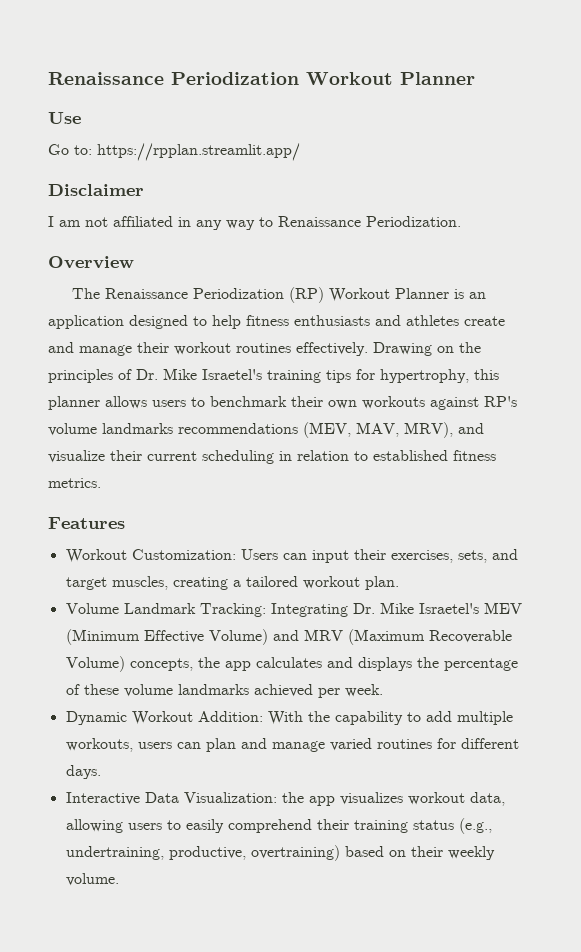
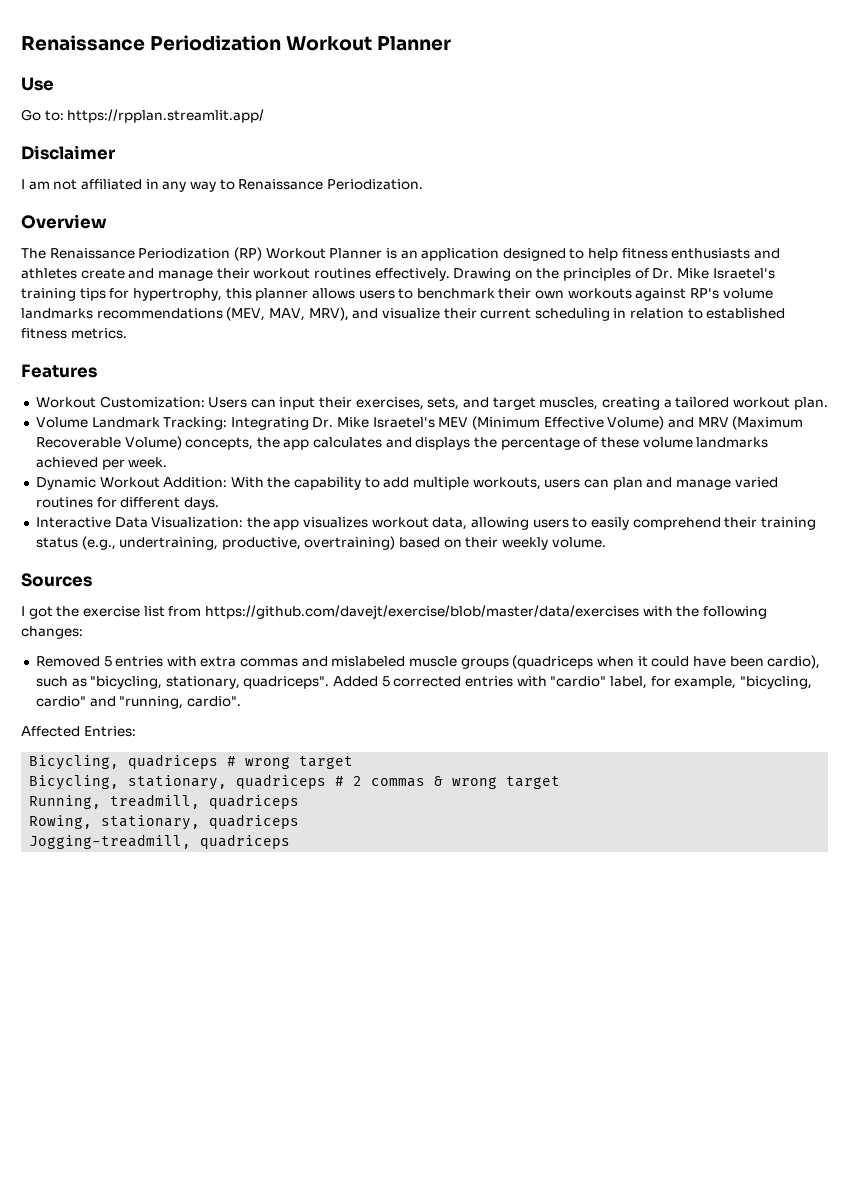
+ Sources
+ I got the exercise list from https://github.com/davejt/exercise/blob/master/data/exercises with the following changes:
+ Removed 5 entries with extra commas and mislabeled muscle groups (quadriceps when it could have been cardio), such as "bicycling, stationary, quadriceps". Added 5 corrected entries with "cardio" label, for example, "bicycling, cardio" and "running, cardio".
+ Affected Entries:
+ Bicycling, quadriceps # wrong target
+ Bicycling, stationary, quadriceps # 2 commas & wrong target
+ Running, treadmill, quadriceps
+ Rowing, stationary, quadriceps
+ Jogging-treadmill, quadriceps

